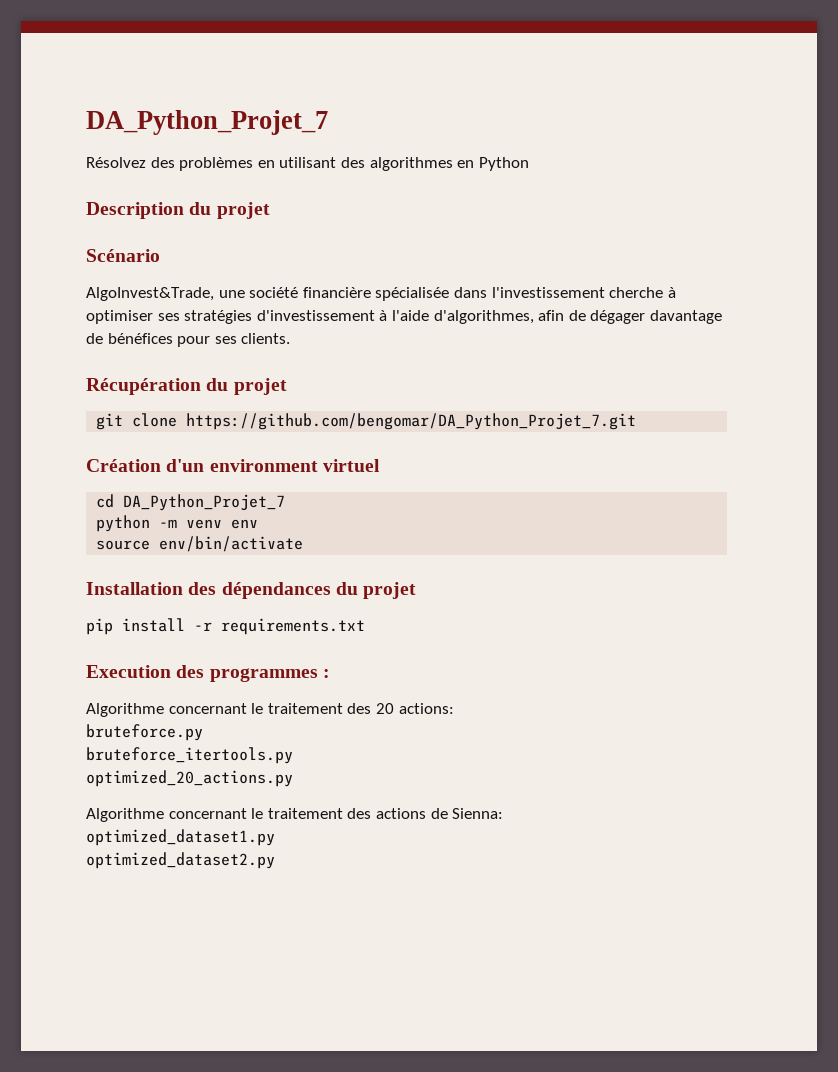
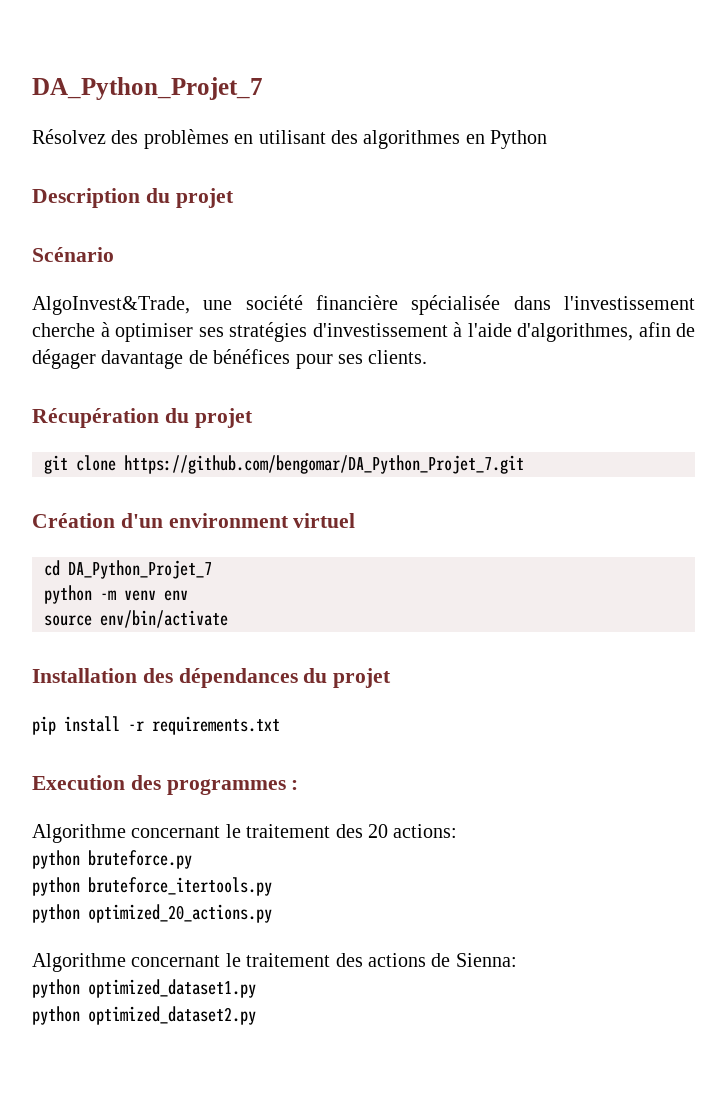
- bruteforce.py
+ python bruteforce.py
- bruteforce_itertools.py
+ python bruteforce_itertools.py
- optimized_20_actions.py
+ python optimized_20_actions.py
- optimized_dataset1.py
+ python optimized_dataset1.py
- optimized_dataset2.py
+ python optimized_dataset2.py

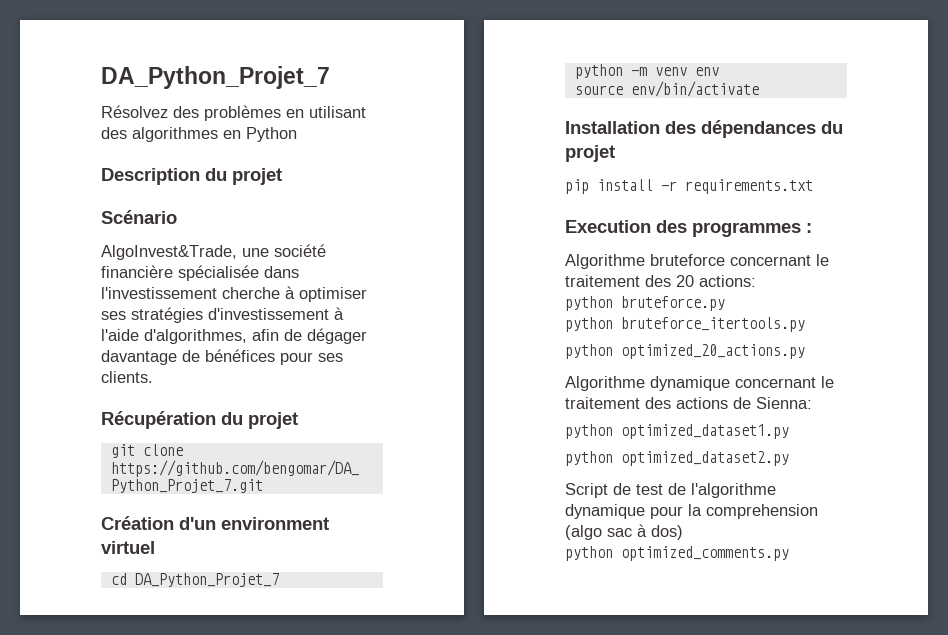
- Algorithme concernant le traitement des 20 actions:
+ Algorithme bruteforce concernant le traitement des 20 actions:
- Algorithme concernant le traitement des actions de Sienna:
+ Algorithme dynamique concernant le traitement des actions de Sienna:
+ Script de test de l'algorithme dynamique pour la comprehension (algo sac à dos)
+ python optimized_comments.py

